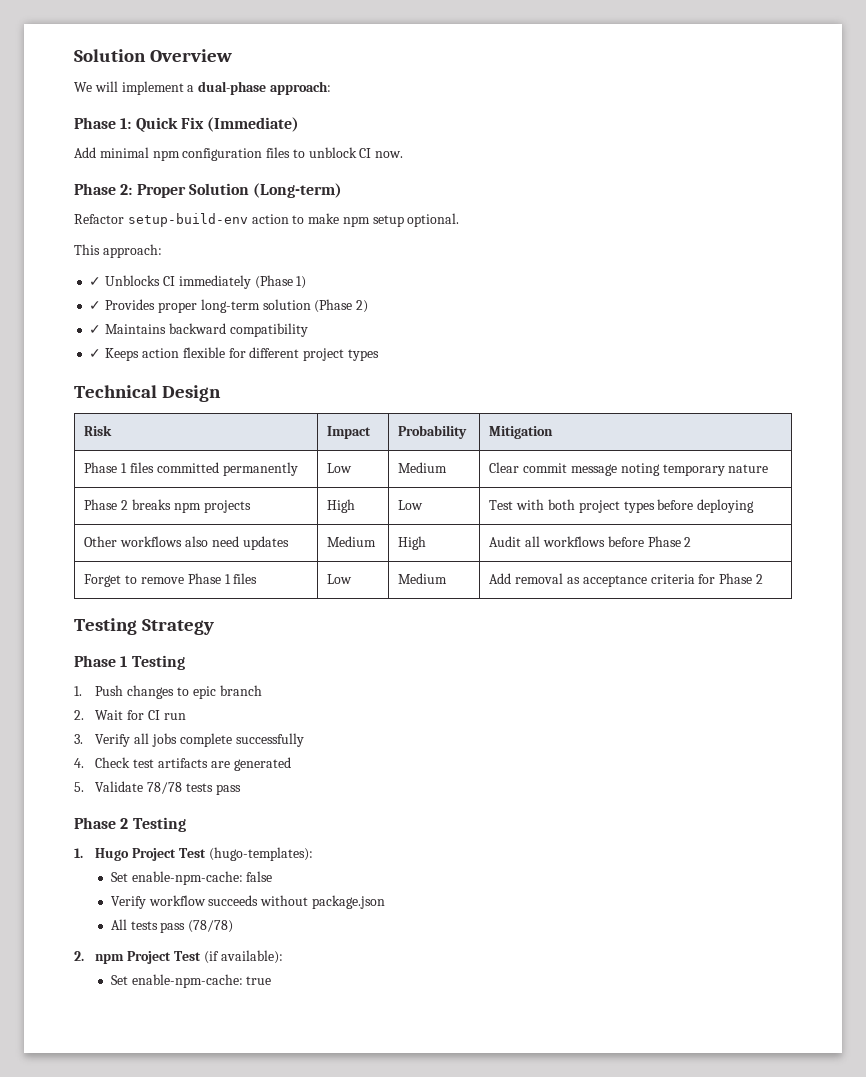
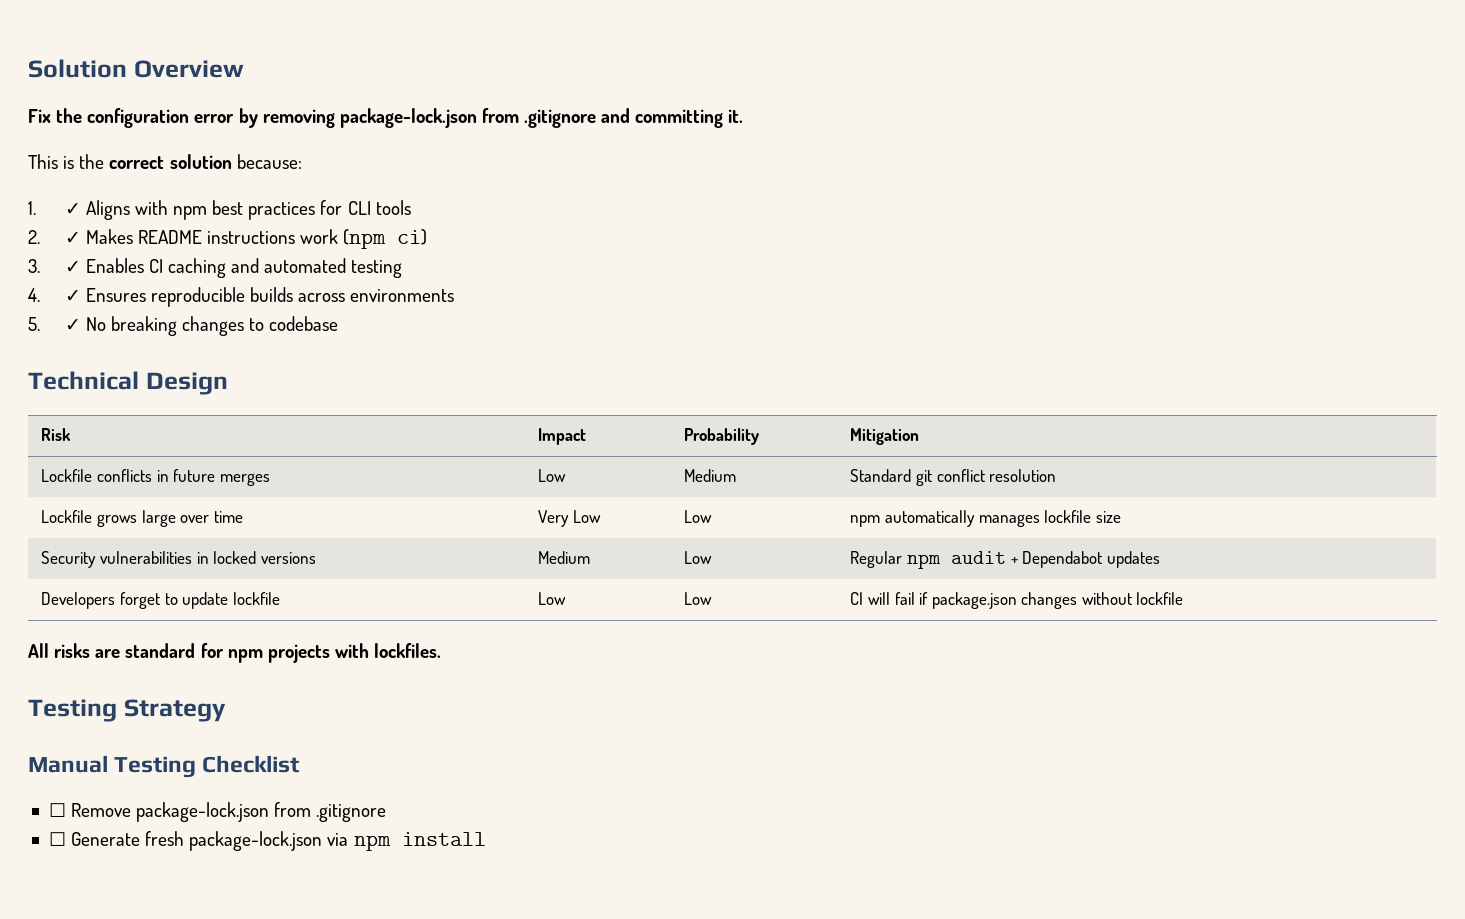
- We will implement a dual-phase approach:
- Phase 1: Quick Fix (Immediate)
- Add minimal npm configuration files to unblock CI now.
- Phase 2: Proper Solution (Long-term)
- Refactor setup-build-env action to make npm setup optional.
- This approach:
- ✓ Unblocks CI immediately (Phase 1)
- ✓ Provides proper long-term solution (Phase 2)
- ✓ Maintains backward compatibility
- ✓ Keeps action flexible for different project types
+ Fix the configuration error by removing package-lock.json from .gitignore and committing it.
+ This is the correct solution because:
+ 1. ✓ Aligns with npm best practices for CLI tools
+ 2. ✓ Makes README instructions work (npm ci)
+ 3. ✓ Enables CI caching and automated testing
+ 4. ✓ Ensures reproducible builds across environments
+ 5. ✓ No breaking changes to codebase
- Phase 1 files committed permanently | Low | Medium | Clear commit message noting temporary nature
- Phase 2 breaks npm projects | High | Low | Test with both project types before deploying
- Other workflows also need updates | Medium | High | Audit all workflows before Phase 2
- Forget to remove Phase 1 files | Low | Medium | Add removal as acceptance criteria for Phase 2
+ Lockfile conflicts in future merges | Low | Medium | Standard git conflict resolution
+ Lockfile grows large over time | Very Low | Low | npm automatically manages lockfile size
+ Security vulnerabilities in locked versions | Medium | Low | Regular npm audit + Dependabot updates
+ Developers forget to update lockfile | Low | Low | CI will fail if package.json changes without lockfile
+ All risks are standard for npm projects with lockfiles.
- Phase 1 Testing
- 1. Push changes to epic branch
- 2. Wait for CI run
- 3. Verify all jobs complete successfully
- 4. Check test artifacts are generated
- 5. Validate 78/78 tests pass
- Phase 2 Testing
- 1. Hugo Project Test (hugo-templates):
- Set enable-npm-cache: false
- Verify workflow succeeds without package.json
- All tests pass (78/78)
- 2. npm Project Test (if available):
- Set enable-npm-cache: true
+ Manual Testing Checklist
+ ☐ Remove package-lock.json from .gitignore
+ ☐ Generate fresh package-lock.json via npm install

